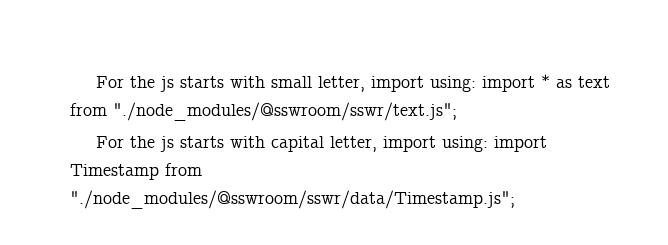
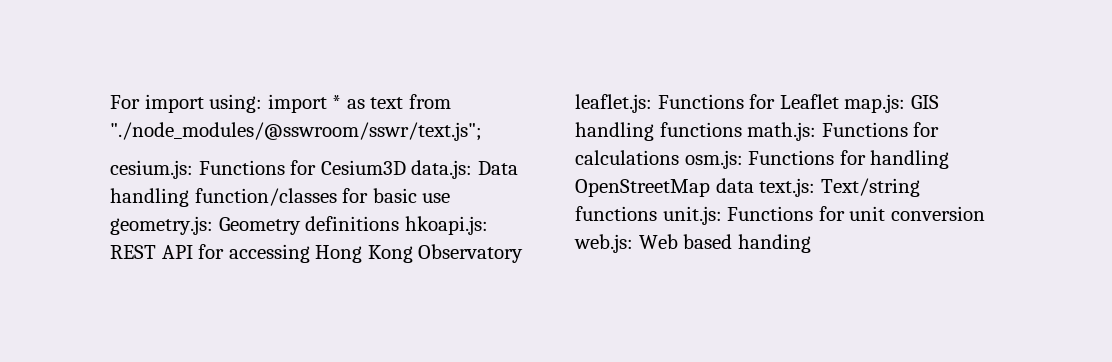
- For the js starts with small letter, import using: import * as text from "./node_modules/@sswroom/sswr/text.js";
+ For import using: import * as text from "./node_modules/@sswroom/sswr/text.js";
- For the js starts with capital letter, import using: import Timestamp from "./node_modules/@sswroom/sswr/data/Timestamp.js";
+ cesium.js: Functions for Cesium3D data.js: Data handling function/classes for basic use geometry.js: Geometry definitions hkoapi.js: REST API for accessing Hong Kong Observatory leaflet.js: Functions for Leaflet map.js: GIS handling functions math.js: Functions for calculations osm.js: Functions for handling OpenStreetMap data text.js: Text/string functions unit.js: Functions for unit conversion web.js: Web based handing

